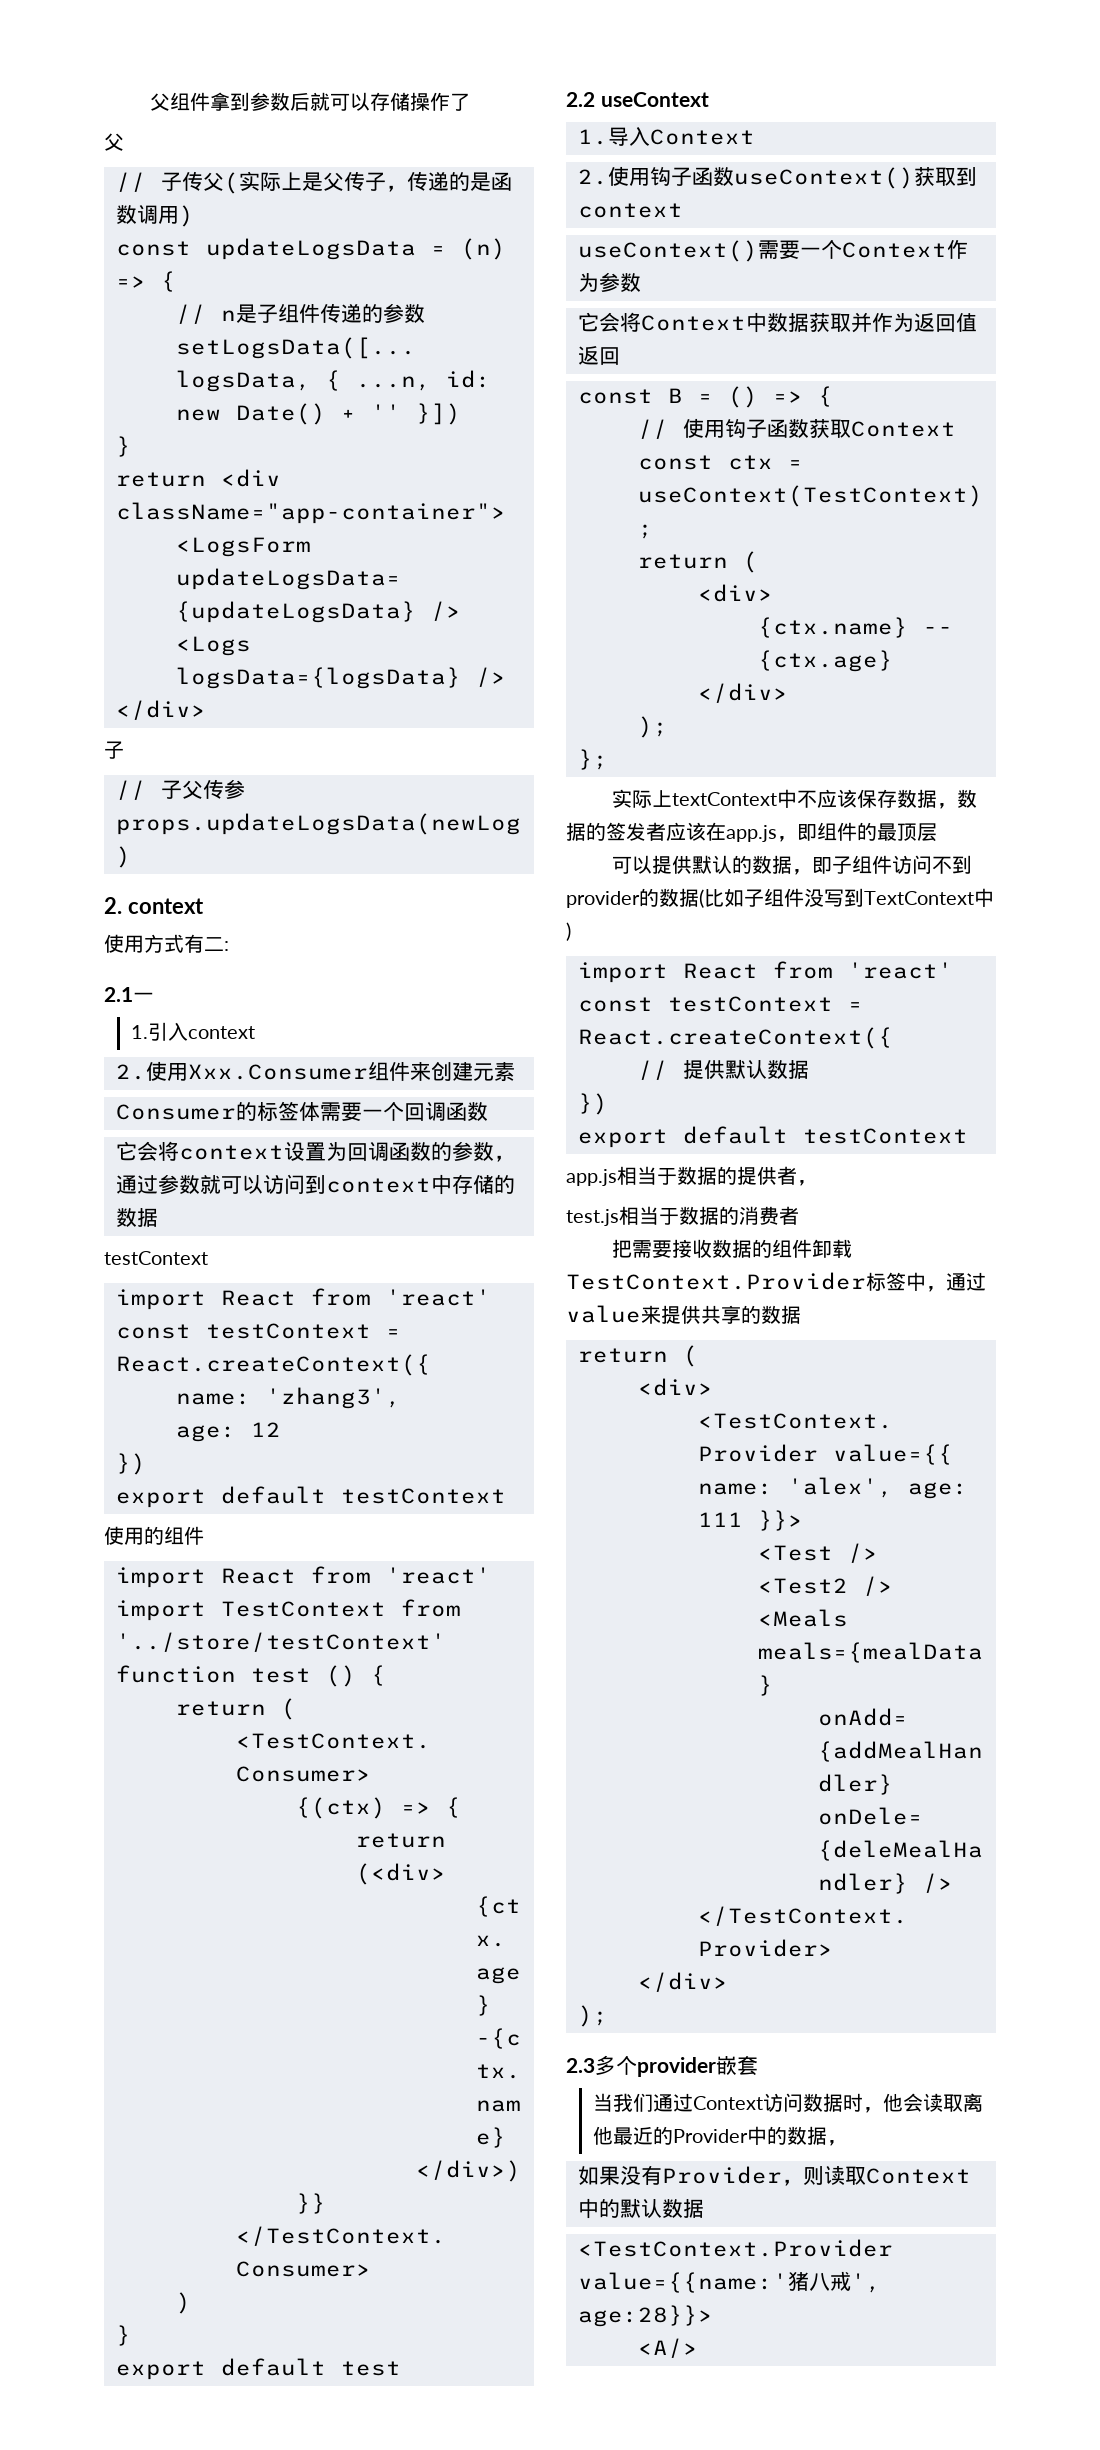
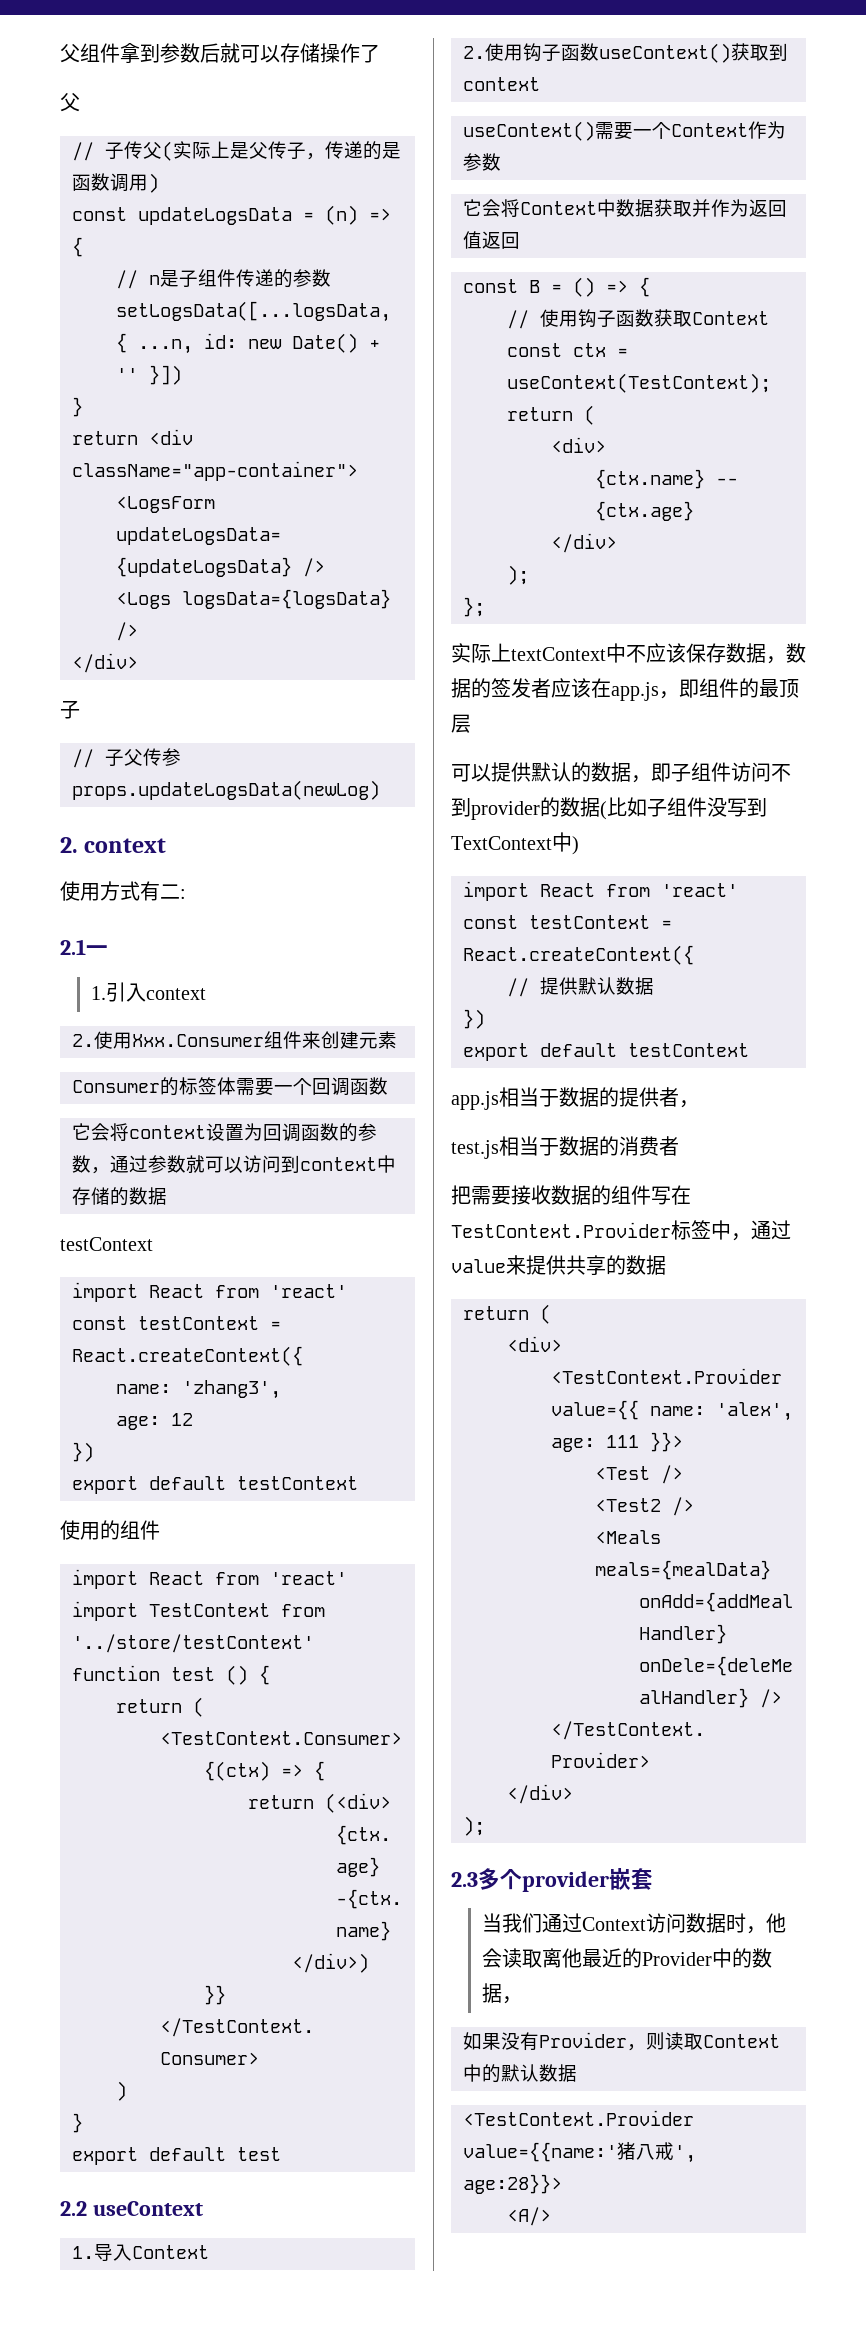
- 把需要接收数据的组件卸载TestContext.Provider标签中，通过value来提供共享的数据
+ 把需要接收数据的组件写在TestContext.Provider标签中，通过value来提供共享的数据

